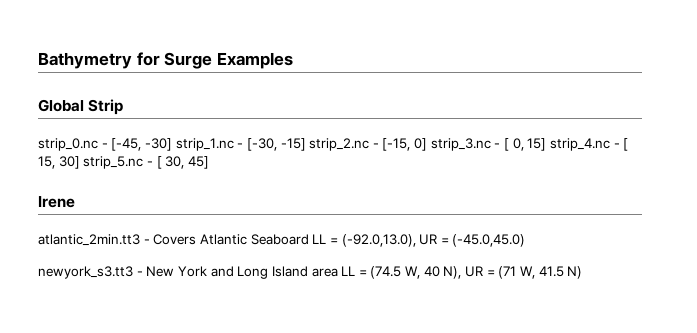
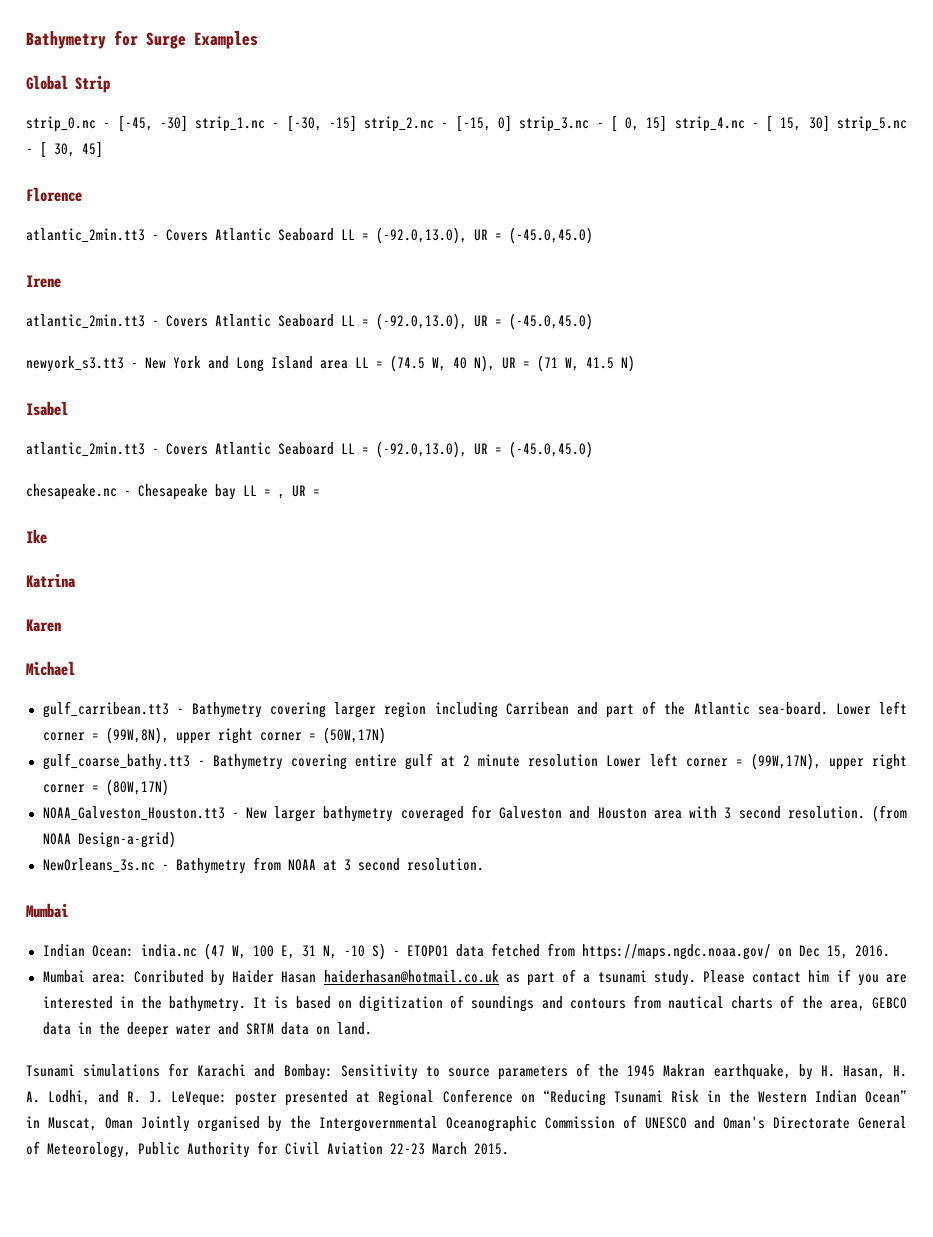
+ Florence
+ atlantic_2min.tt3 - Covers Atlantic Seaboard LL = (-92.0,13.0), UR = (-45.0,45.0)
+ Isabel
+ atlantic_2min.tt3 - Covers Atlantic Seaboard LL = (-92.0,13.0), UR = (-45.0,45.0)
+ chesapeake.nc - Chesapeake bay LL = , UR =
+ Ike
+ Katrina
+ Karen
+ Michael
+ gulf_carribean.tt3 - Bathymetry covering larger region including Carribean and part of the Atlantic sea-board. Lower left corner = (99W,8N), upper right corner = (50W,17N)
+ gulf_coarse_bathy.tt3 - Bathymetry covering entire gulf at 2 minute resolution Lower left corner = (99W,17N), upper right corner = (80W,17N)
+ NOAA_Galveston_Houston.tt3 - New larger bathymetry coveraged for Galveston and Houston area with 3 second resolution. (from NOAA Design-a-grid)
+ NewOrleans_3s.nc - Bathymetry from NOAA at 3 second resolution.
+ Mumbai
+ Indian Ocean: india.nc (47 W, 100 E, 31 N, -10 S) - ETOPO1 data fetched from https://maps.ngdc.noaa.gov/ on Dec 15, 2016.
+ Mumbai area: Conributed by Haider Hasan haiderhasan@hotmail.co.uk as part of a tsunami study. Please contact him if you are interested in the bathymetry. It is based on digitization of soundings and contours from nautical charts of the area, GEBCO data in the deeper water and SRTM data on land.
+ Tsunami simulations for Karachi and Bombay: Sensitivity to source parameters of the 1945 Makran earthquake, by H. Hasan, H. A. Lodhi, and R. J. LeVeque: poster presented at Regional Conference on “Reducing Tsunami Risk in the Western Indian Ocean” in Muscat, Oman Jointly organised by the Intergovernmental Oceanographic Commission of UNESCO and Oman's Directorate General of Meteorology, Public Authority for Civil Aviation 22-23 March 2015.

